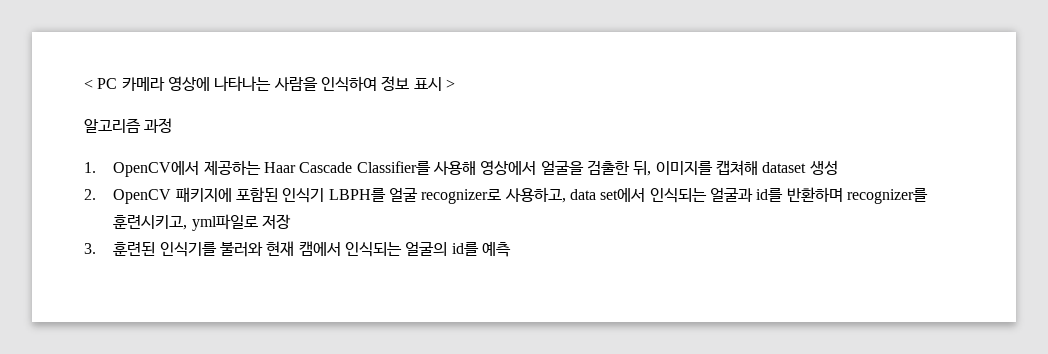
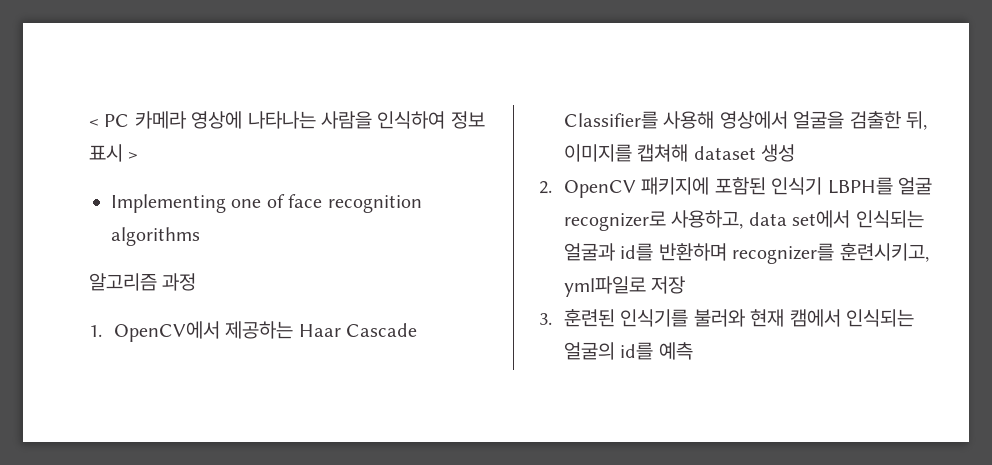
+ Implementing one of face recognition algorithms

